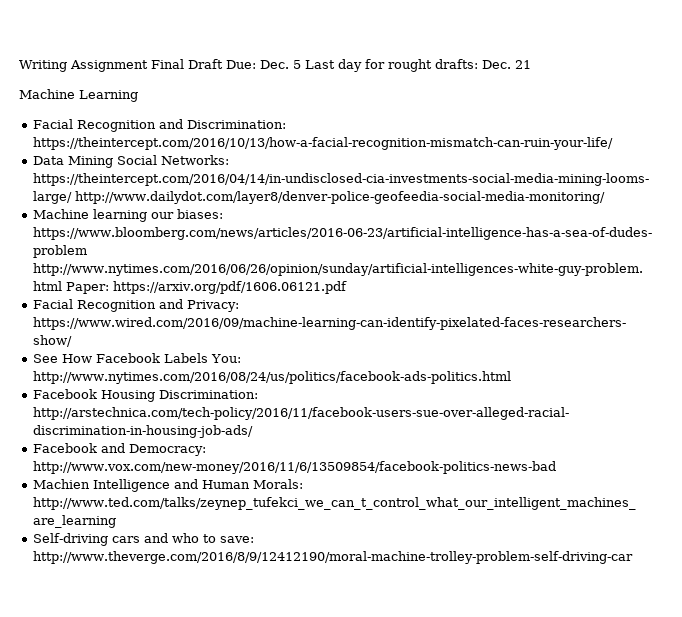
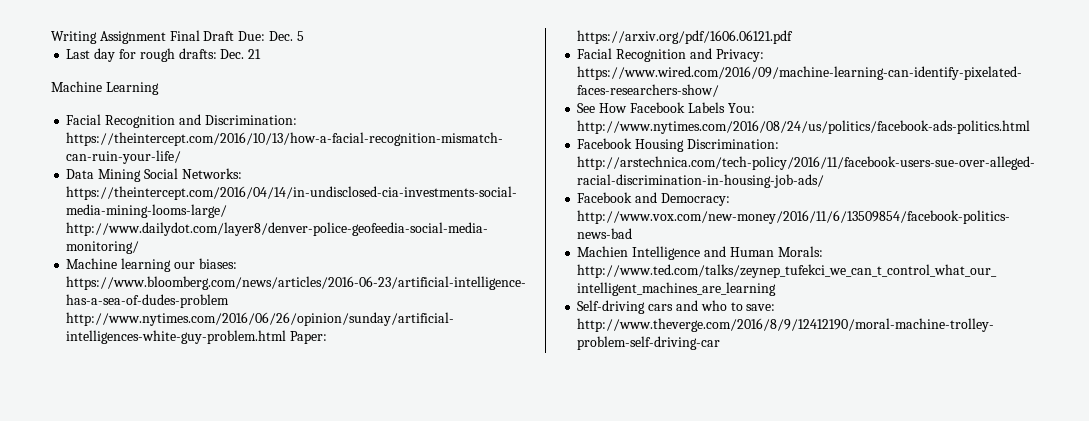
- Writing Assignment Final Draft Due: Dec. 5 Last day for rought drafts: Dec. 21
+ Writing Assignment Final Draft Due: Dec. 5
+ Last day for rough drafts: Dec. 21

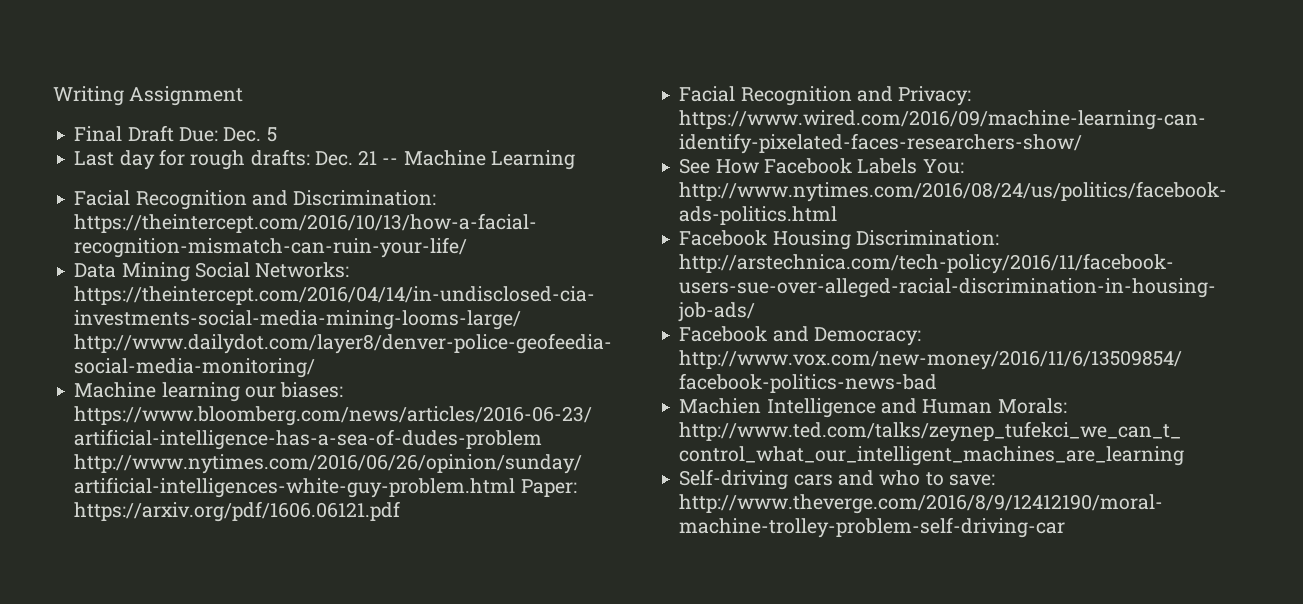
- Writing Assignment Final Draft Due: Dec. 5
+ Writing Assignment
+ Final Draft Due: Dec. 5
- Last day for rough drafts: Dec. 21
- Machine Learning
+ Last day for rough drafts: Dec. 21 -- Machine Learning

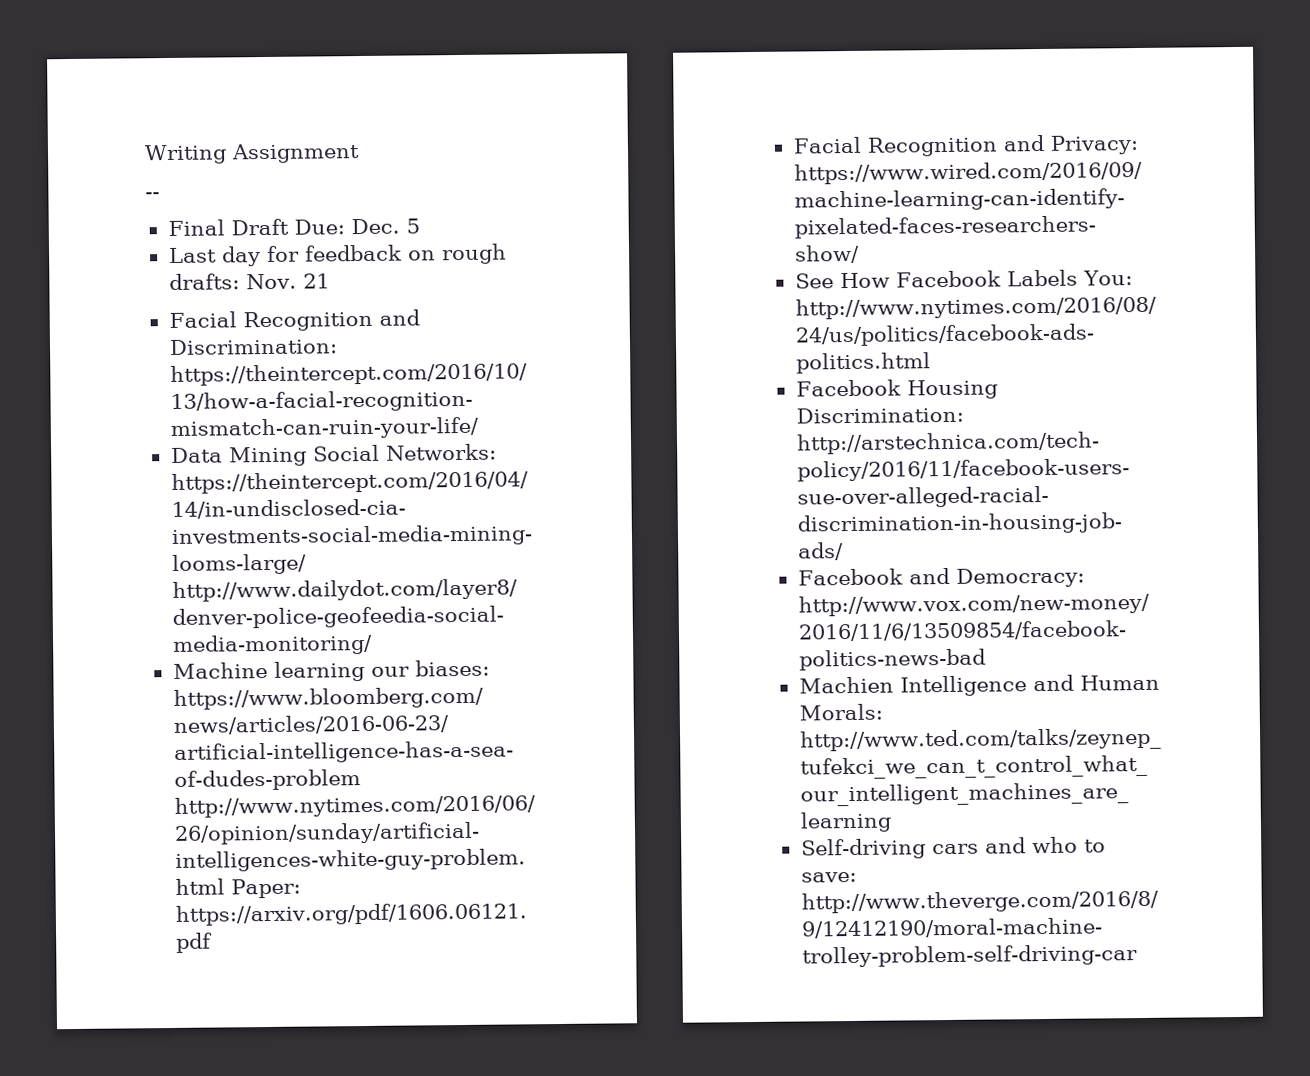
+ --
- Last day for rough drafts: Dec. 21 -- Machine Learning
+ Last day for feedback on rough drafts: Nov. 21

